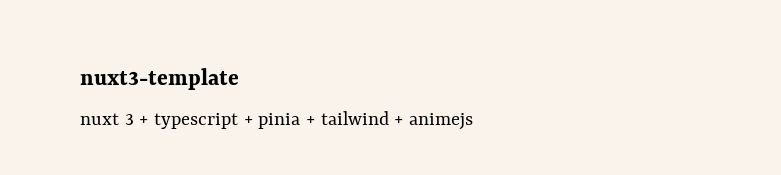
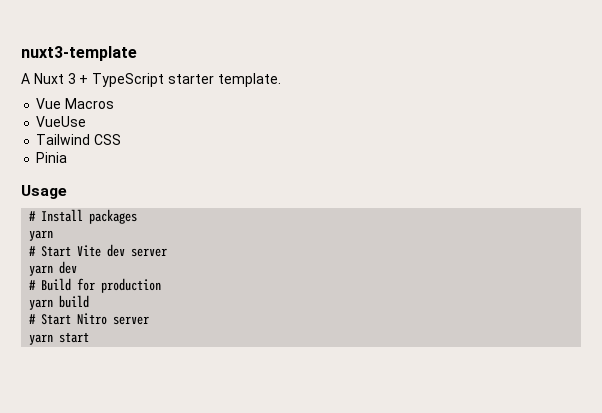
- nuxt 3 + typescript + pinia + tailwind + animejs
+ A Nuxt 3 + TypeScript starter template.
+ Vue Macros
+ VueUse
+ Tailwind CSS
+ Pinia
+ Usage
+ # Install packages
+ yarn
+ # Start Vite dev server
+ yarn dev
+ # Build for production
+ yarn build
+ # Start Nitro server
+ yarn start

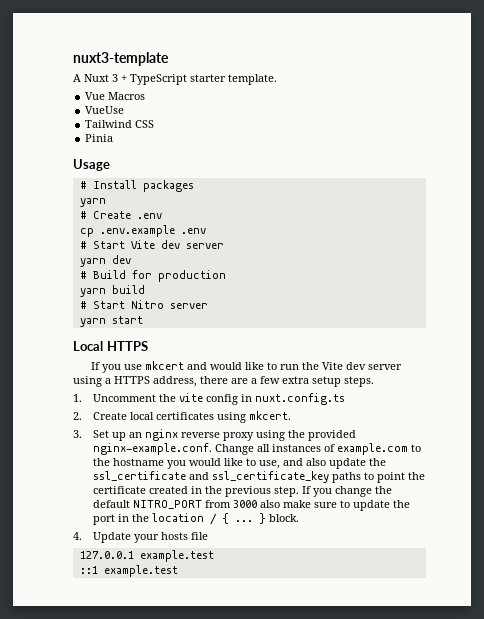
+ # Create .env
+ cp .env.example .env
+ Local HTTPS
+ If you use mkcert and would like to run the Vite dev server using a HTTPS address, there are a few extra setup steps.
+ 1. Uncomment the vite config in nuxt.config.ts
+ 2. Create local certificates using mkcert.
+ 3. Set up an nginx reverse proxy using the provided nginx-example.conf. Change all instances of example.com to the hostname you would like to use, and also update the ssl_certificate and ssl_certificate_key paths to point the certificate created in the previous step. If you change the default NITRO_PORT from 3000 also make sure to update the port in the location / { ... } block.
+ 4. Update your hosts file
+ 127.0.0.1 example.test
+ ::1 example.test

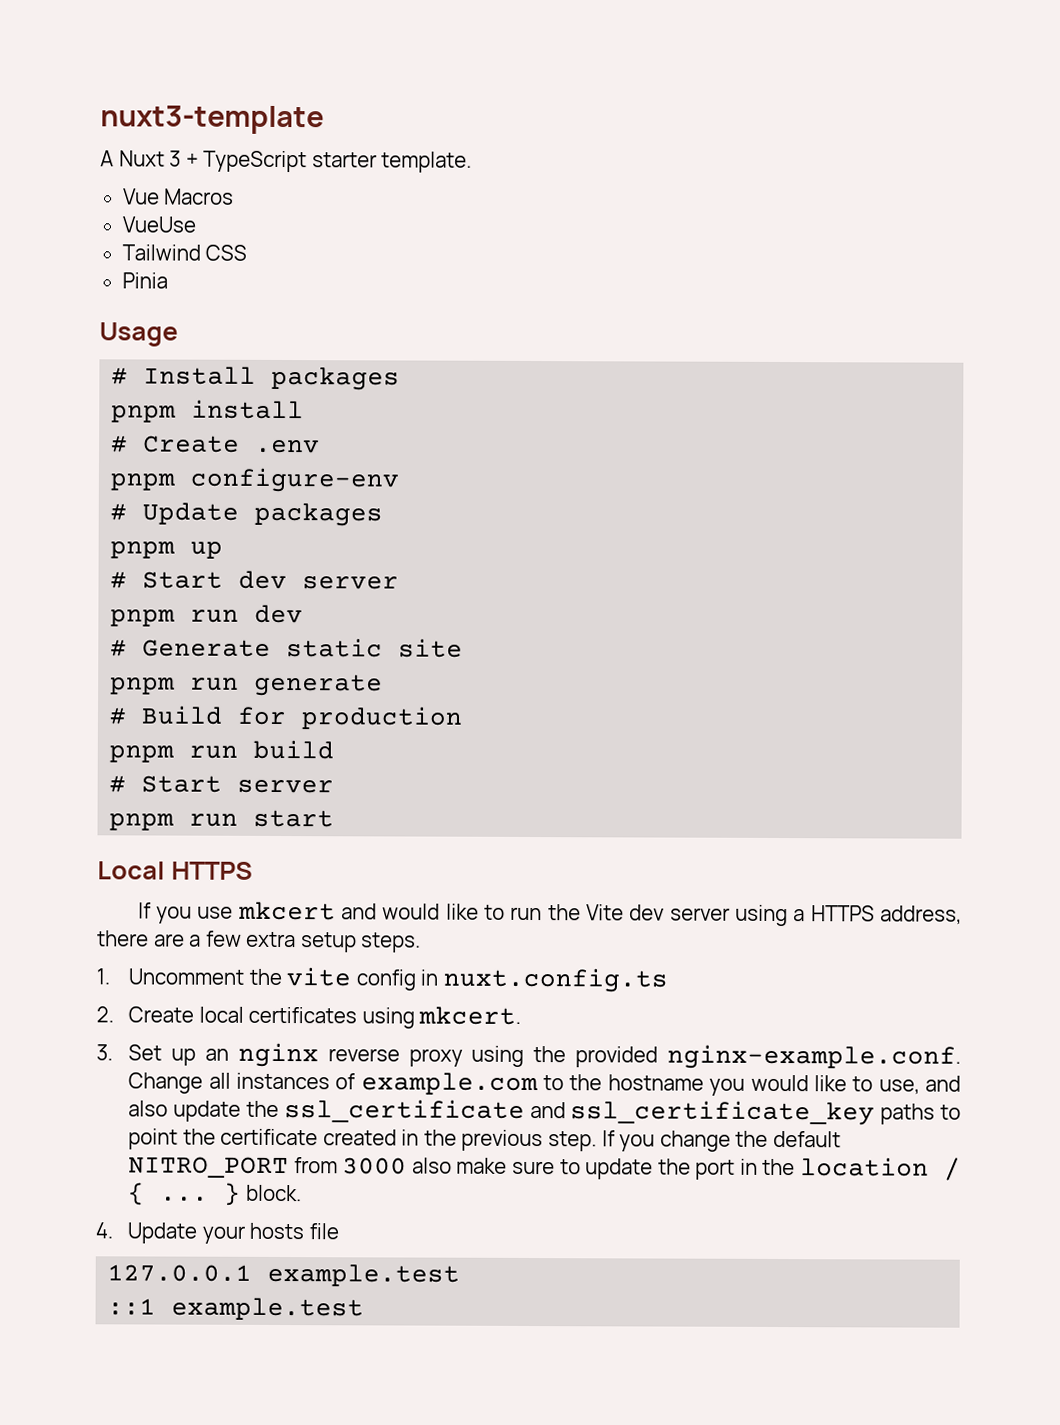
  # Install packages
- yarn
+ pnpm install
- cp .env.example .env
- # Start Vite dev server
+ pnpm configure-env
+ # Update packages
+ pnpm up
+ # Start dev server
- yarn dev
+ pnpm run dev
+ # Generate static site
+ pnpm run generate
- yarn build
+ pnpm run build
- # Start Nitro server
- yarn start
+ # Start server
+ pnpm run start

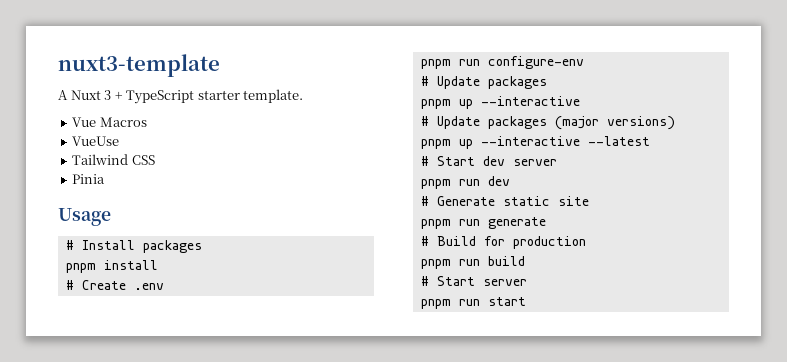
- pnpm configure-env
+ pnpm run configure-env
  # Update packages
- pnpm up
+ pnpm up --interactive
+ # Update packages (major versions)
+ pnpm up --interactive --latest
- Local HTTPS
- If you use mkcert and would like to run the Vite dev server using a HTTPS address, there are a few extra setup steps.
- 1. Uncomment the vite config in nuxt.config.ts
- 2. Create local certificates using mkcert.
- 3. Set up an nginx reverse proxy using the provided nginx-example.conf. Change all instances of example.com to the hostname you would like to use, and also update the ssl_certificate and ssl_certificate_key paths to point the certificate created in the previous step. If you change the default NITRO_PORT from 3000 also make sure to update the port in the location / { ... } block.
- 4. Update your hosts file
- 127.0.0.1 example.test
- ::1 example.test

